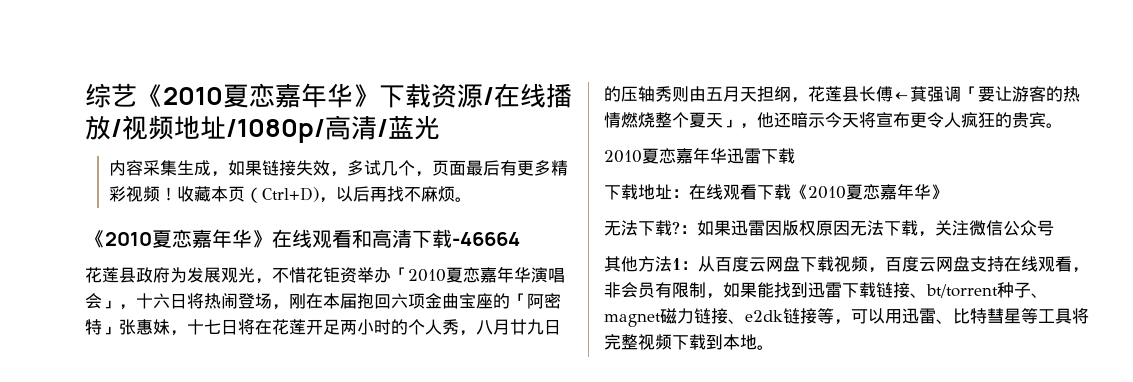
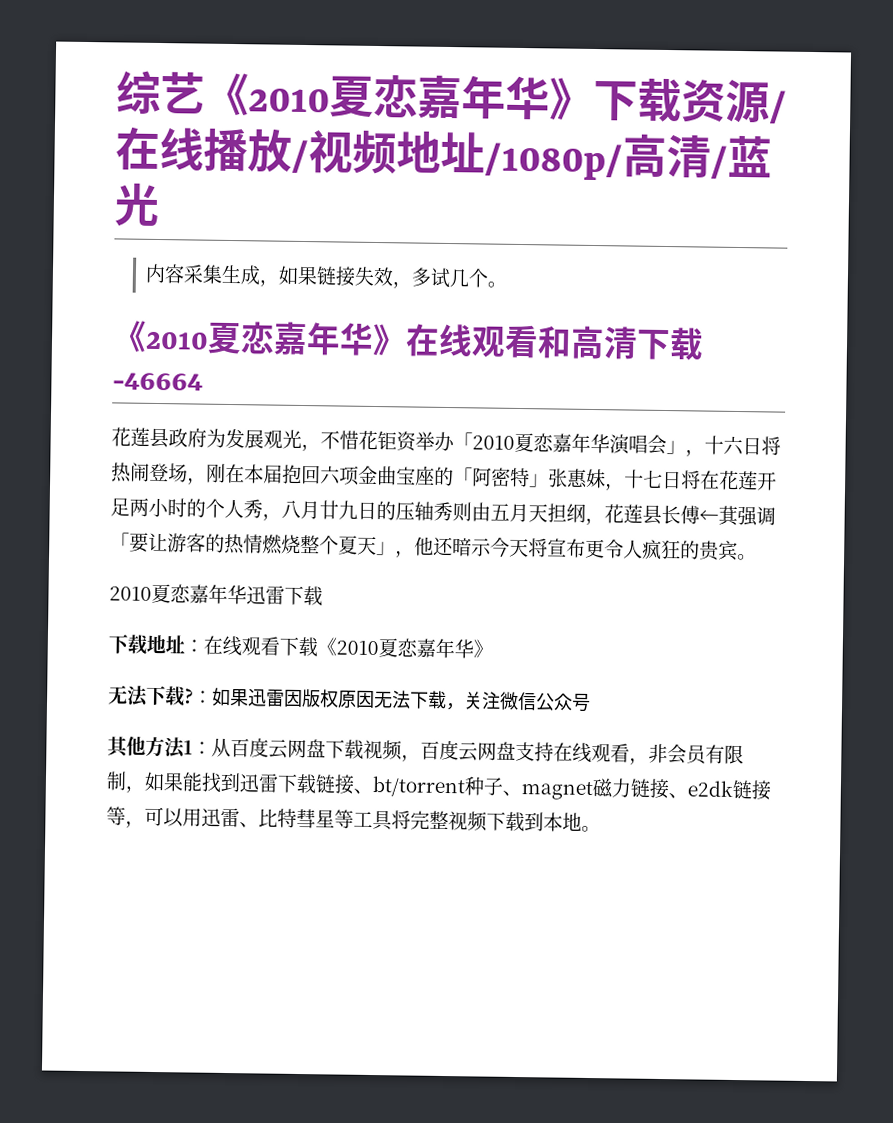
- 内容采集生成，如果链接失效，多试几个，页面最后有更多精彩视频！收藏本页（Ctrl+D)，以后再找不麻烦。
+ 内容采集生成，如果链接失效，多试几个。

